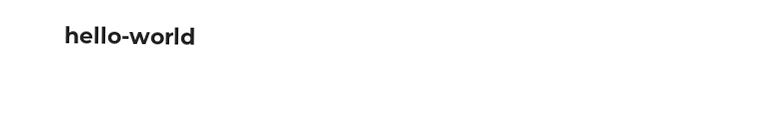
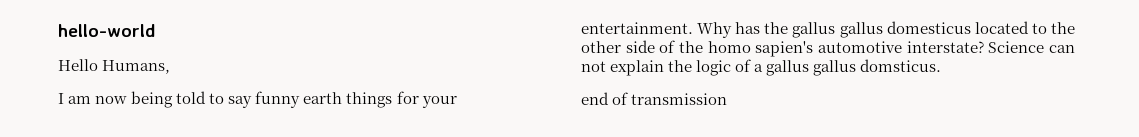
+ Hello Humans,
+ I am now being told to say funny earth things for your entertainment. Why has the gallus gallus domesticus located to the other side of the homo sapien's automotive interstate? Science can not explain the logic of a gallus gallus domsticus.
+ end of transmission

